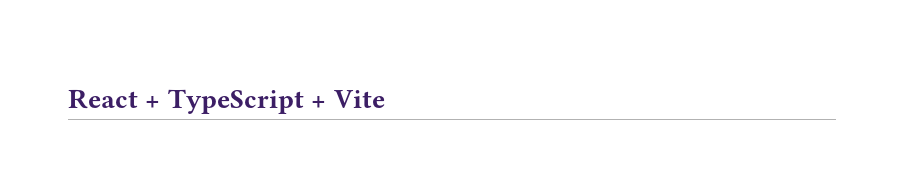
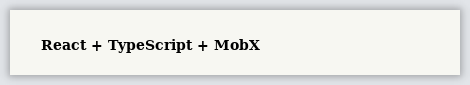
- React + TypeScript + Vite
+ React + TypeScript + MobX

